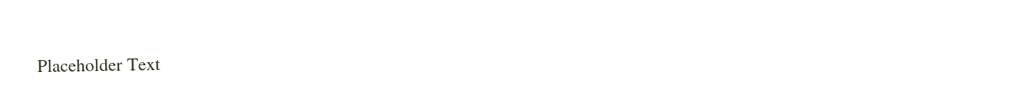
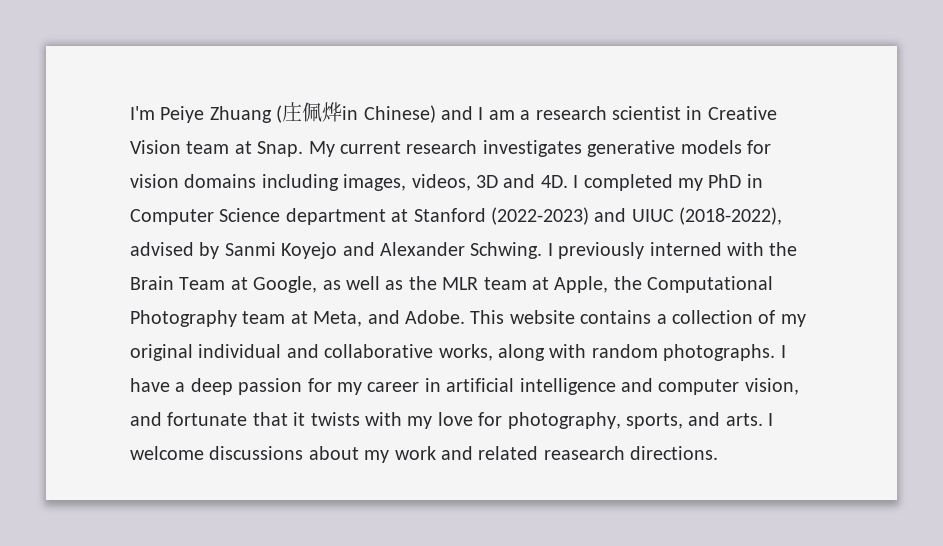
- Placeholder Text
+ I'm Peiye Zhuang (庄佩烨in Chinese) and I am a research scientist in Creative Vision team at Snap. My current research investigates generative models for vision domains including images, videos, 3D and 4D. I completed my PhD in Computer Science department at Stanford (2022-2023) and UIUC (2018-2022), advised by Sanmi Koyejo and Alexander Schwing. I previously interned with the Brain Team at Google, as well as the MLR team at Apple, the Computational Photography team at Meta, and Adobe. This website contains a collection of my original individual and collaborative works, along with random photographs. I have a deep passion for my career in artificial intelligence and computer vision, and fortunate that it twists with my love for photography, sports, and arts. I welcome discussions about my work and related reasearch directions.

